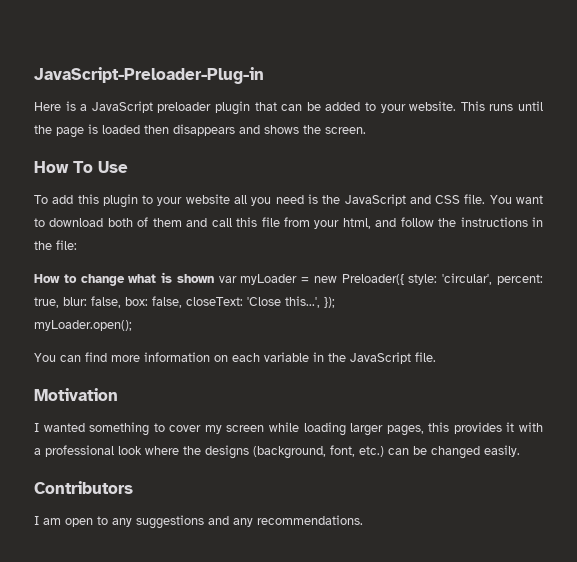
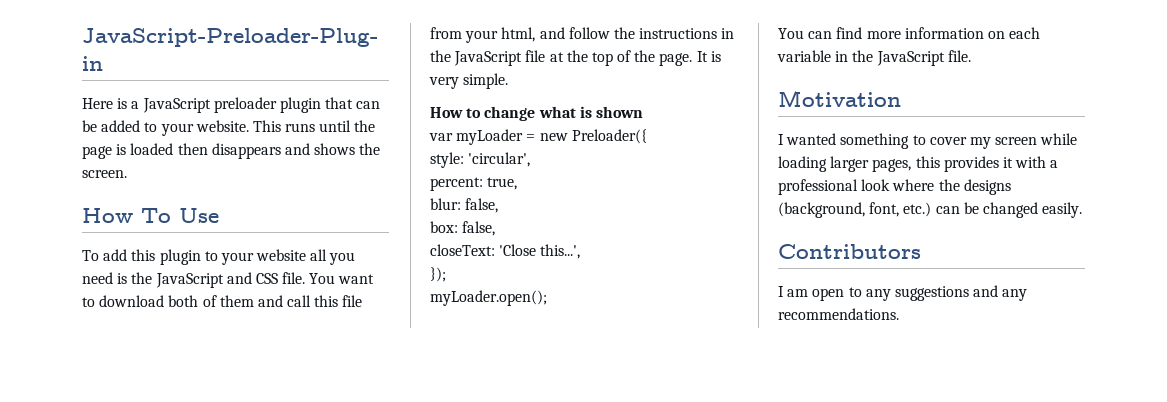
- You want to download both of them and call this file from your html, and follow the instructions in the file:
+ You want to download both of them and call this file from your html, and follow the instructions in the JavaScript file at the top of the page. It is very simple.
- How to change what is shown var myLoader = new Preloader({ style: 'circular', percent: true, blur: false, box: false, closeText: 'Close this...', });
+ How to change what is shown
+ var myLoader = new Preloader({
+ style: 'circular',
+ percent: true,
+ blur: false,
+ box: false,
+ closeText: 'Close this...',
+ });

